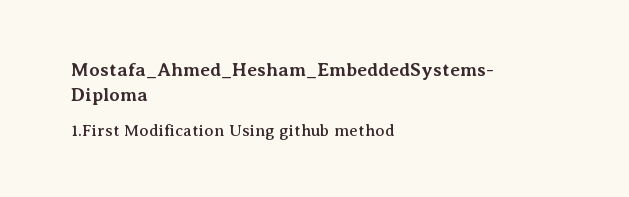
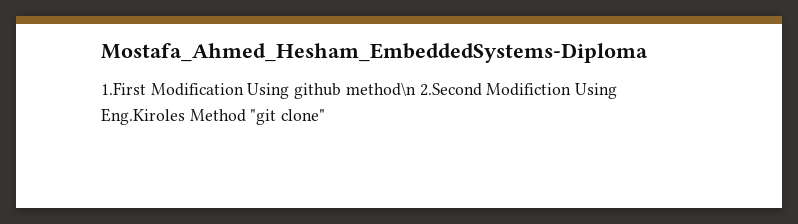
- 1.First Modification Using github method
+ 1.First Modification Using github method\n 2.Second Modifiction Using Eng.Kiroles Method "git clone"

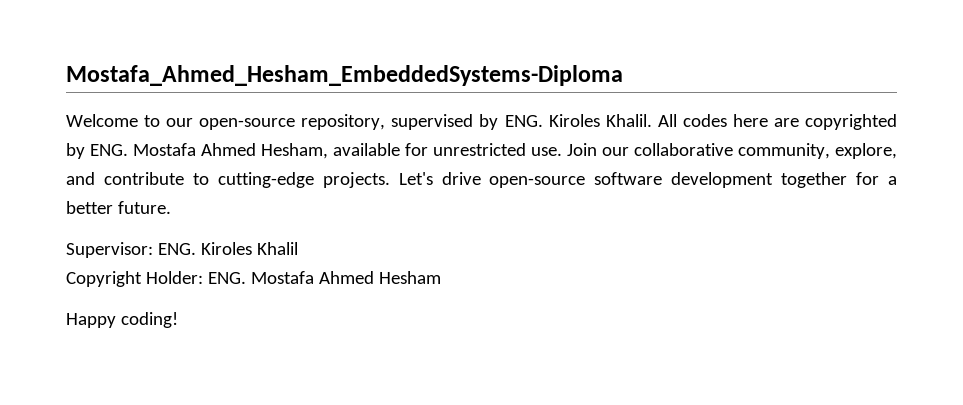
- 1.First Modification Using github method\n 2.Second Modifiction Using Eng.Kiroles Method "git clone"
+ Welcome to our open-source repository, supervised by ENG. Kiroles Khalil. All codes here are copyrighted by ENG. Mostafa Ahmed Hesham, available for unrestricted use. Join our collaborative community, explore, and contribute to cutting-edge projects. Let's drive open-source software development together for a better future.
+ Supervisor: ENG. Kiroles Khalil
+ Copyright Holder: ENG. Mostafa Ahmed Hesham
+ Happy coding!

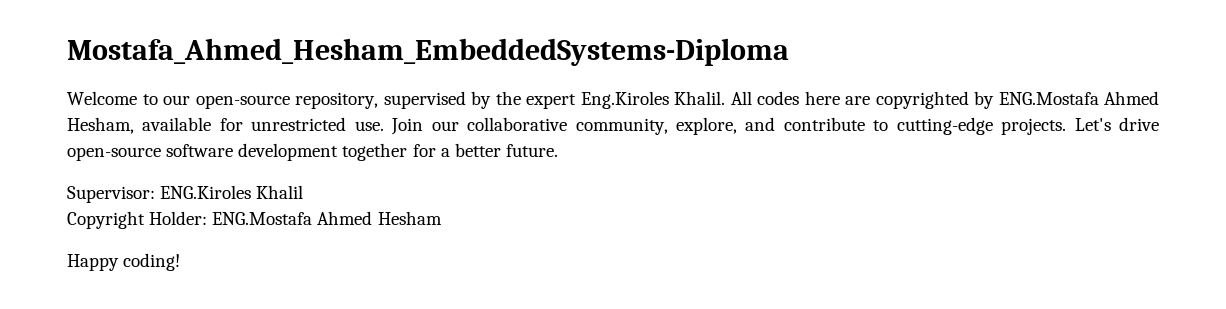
- Welcome to our open-source repository, supervised by ENG. Kiroles Khalil.
+ Welcome to our open-source repository, supervised by the expert Eng.Kiroles Khalil.
- All codes here are copyrighted by ENG. Mostafa Ahmed Hesham, available for unrestricted use.
+ All codes here are copyrighted by ENG.Mostafa Ahmed Hesham, available for unrestricted use.
- Supervisor: ENG. Kiroles Khalil
+ Supervisor: ENG.Kiroles Khalil
- Copyright Holder: ENG. Mostafa Ahmed Hesham
+ Copyright Holder: ENG.Mostafa Ahmed Hesham

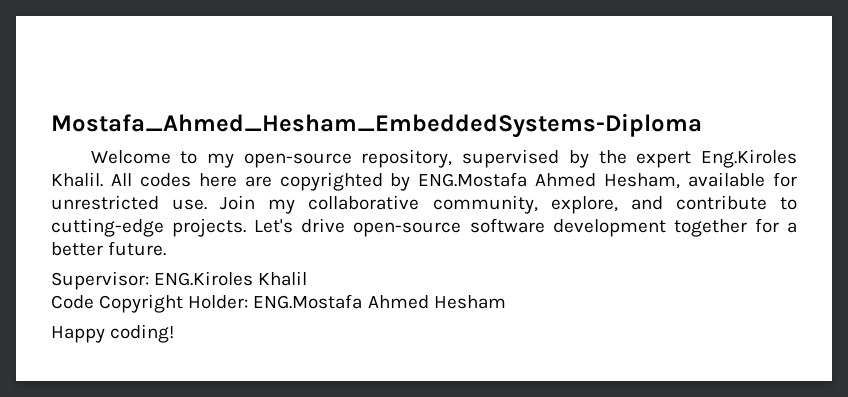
- Welcome to our open-source repository, supervised by the expert Eng.Kiroles Khalil.
+ Welcome to my open-source repository, supervised by the expert Eng.Kiroles Khalil.
- Join our collaborative community, explore, and contribute to cutting-edge projects.
+ Join my collaborative community, explore, and contribute to cutting-edge projects.
- Copyright Holder: ENG.Mostafa Ahmed Hesham
+ Code Copyright Holder: ENG.Mostafa Ahmed Hesham

